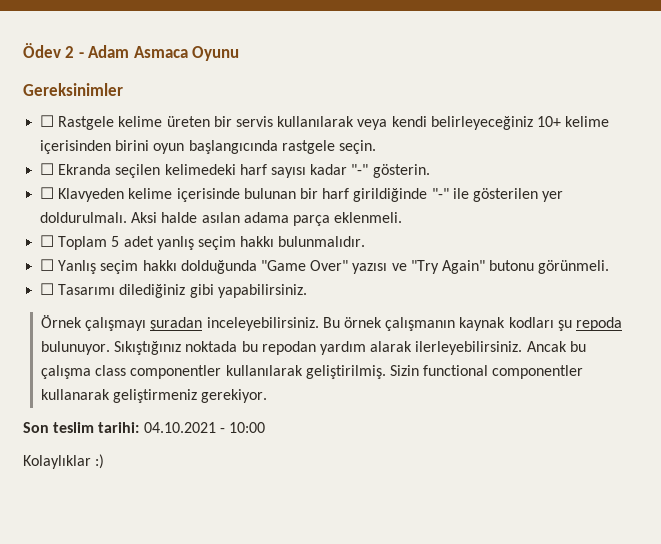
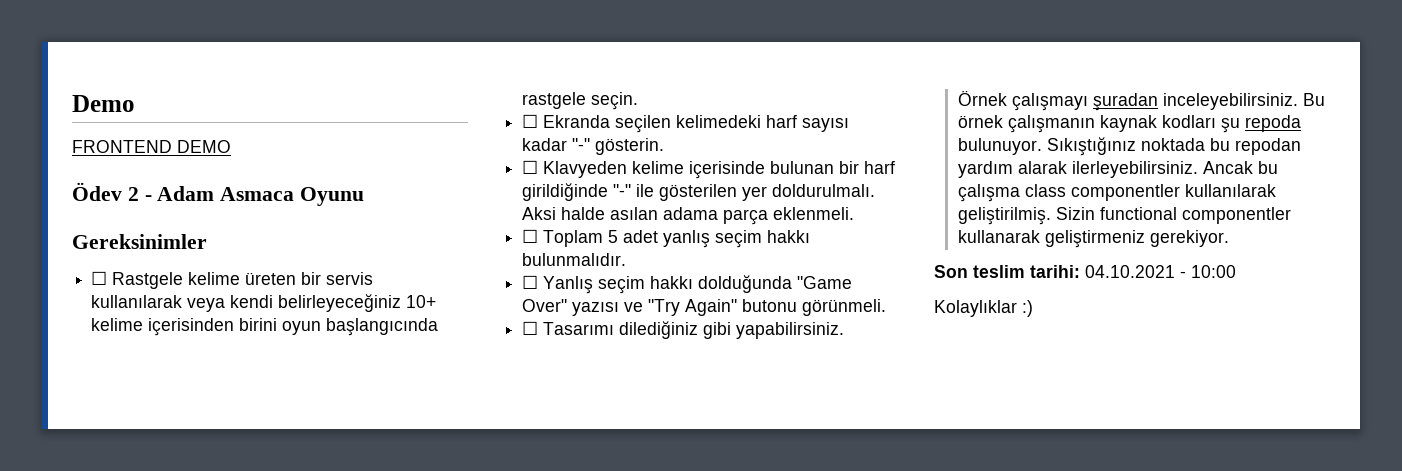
+ Demo
+ FRONTEND DEMO

